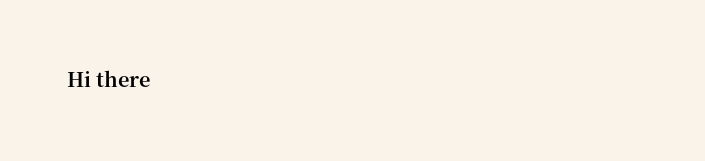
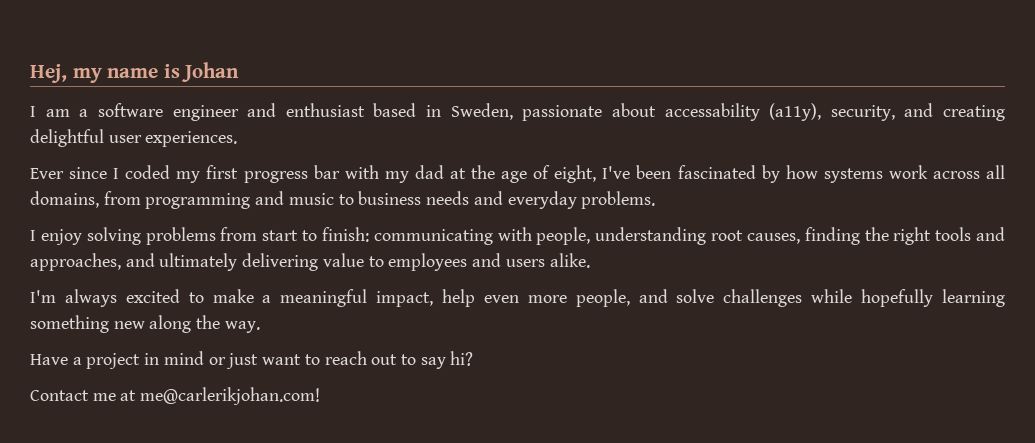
- Hi there
+ Hej, my name is Johan
+ I am a software engineer and enthusiast based in Sweden, passionate about accessability (a11y), security, and creating delightful user experiences.
+ Ever since I coded my first progress bar with my dad at the age of eight, I've been fascinated by how systems work across all domains, from programming and music to business needs and everyday problems.
+ I enjoy solving problems from start to finish: communicating with people, understanding root causes, finding the right tools and approaches, and ultimately delivering value to employees and users alike.
+ I'm always excited to make a meaningful impact, help even more people, and solve challenges while hopefully learning something new along the way.
+ Have a project in mind or just want to reach out to say hi?
+ Contact me at me@carlerikjohan.com!

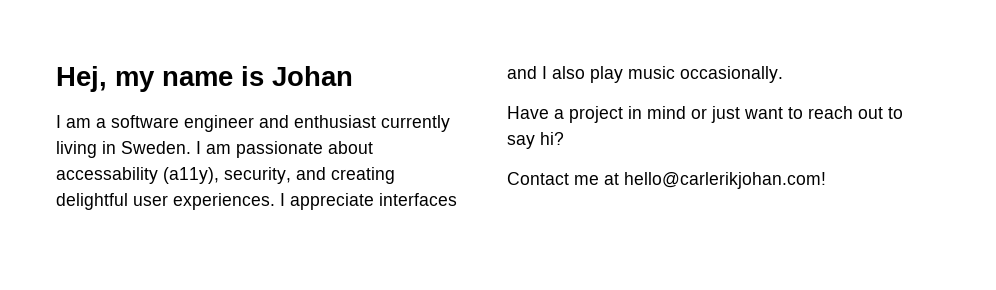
- I am a software engineer and enthusiast based in Sweden, passionate about accessability (a11y), security, and creating delightful user experiences.
- Ever since I coded my first progress bar with my dad at the age of eight, I've been fascinated by how systems work across all domains, from programming and music to business needs and everyday problems.
- I enjoy solving problems from start to finish: communicating with people, understanding root causes, finding the right tools and approaches, and ultimately delivering value to employees and users alike.
- I'm always excited to make a meaningful impact, help even more people, and solve challenges while hopefully learning something new along the way.
+ I am a software engineer and enthusiast currently living in Sweden. I am passionate about accessability (a11y), security, and creating delightful user experiences. I appreciate interfaces and I also play music occasionally.
- Contact me at me@carlerikjohan.com!
+ Contact me at hello@carlerikjohan.com!

